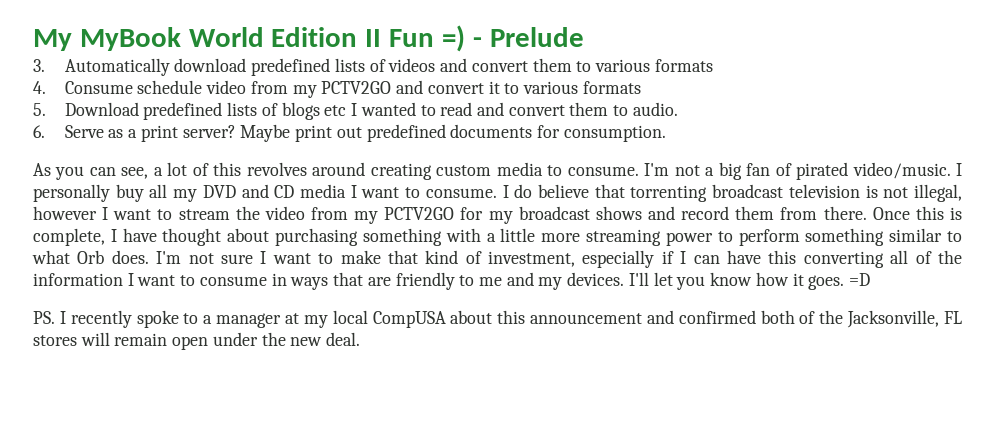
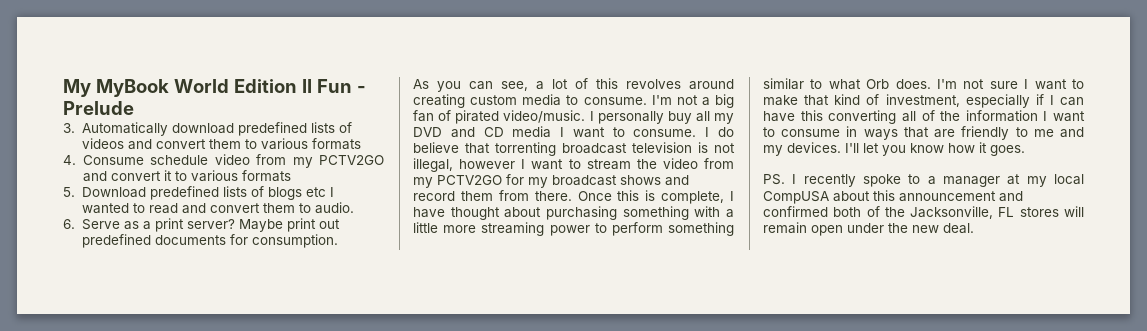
- My MyBook World Edition II Fun =) - Prelude
+ My MyBook World Edition II Fun - Prelude
- =D

